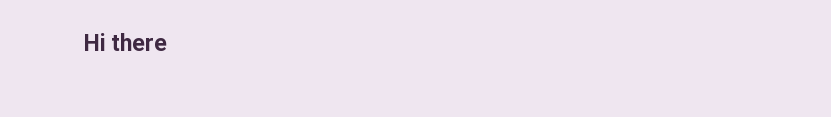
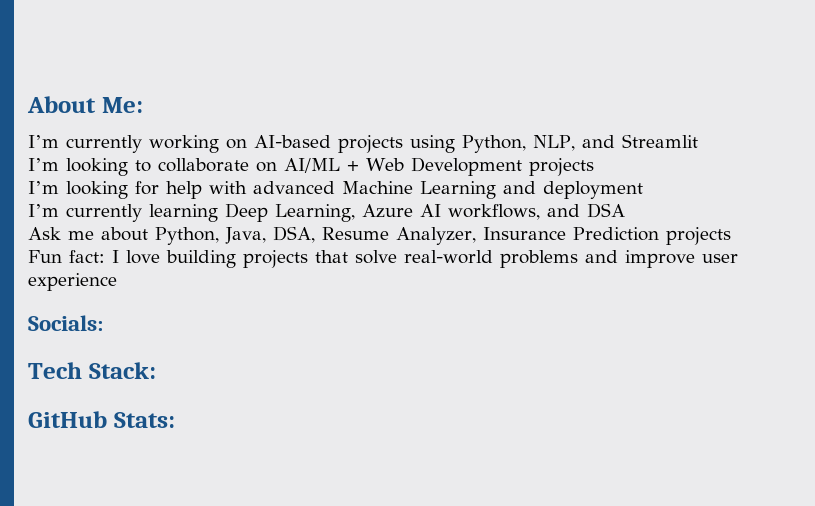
- Hi there
+ About Me:
+ I’m currently working on AI-based projects using Python, NLP, and Streamlit
+ I’m looking to collaborate on AI/ML + Web Development projects
+ I’m looking for help with advanced Machine Learning and deployment
+ I’m currently learning Deep Learning, Azure AI workflows, and DSA
+ Ask me about Python, Java, DSA, Resume Analyzer, Insurance Prediction projects
+ Fun fact: I love building projects that solve real-world problems and improve user experience
+ Socials:
+ Tech Stack:
+ GitHub Stats:

